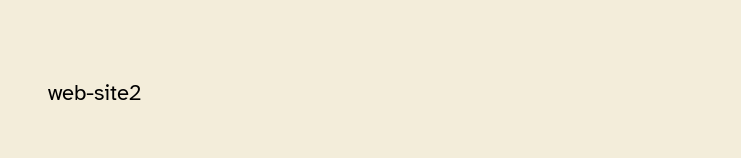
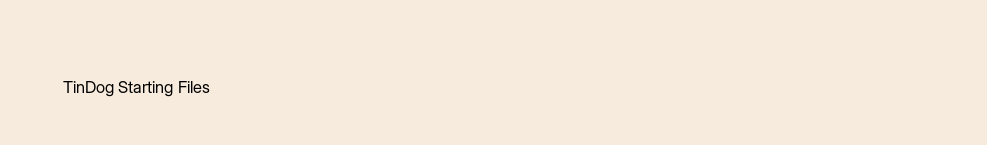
- web-site2
+ TinDog Starting Files

